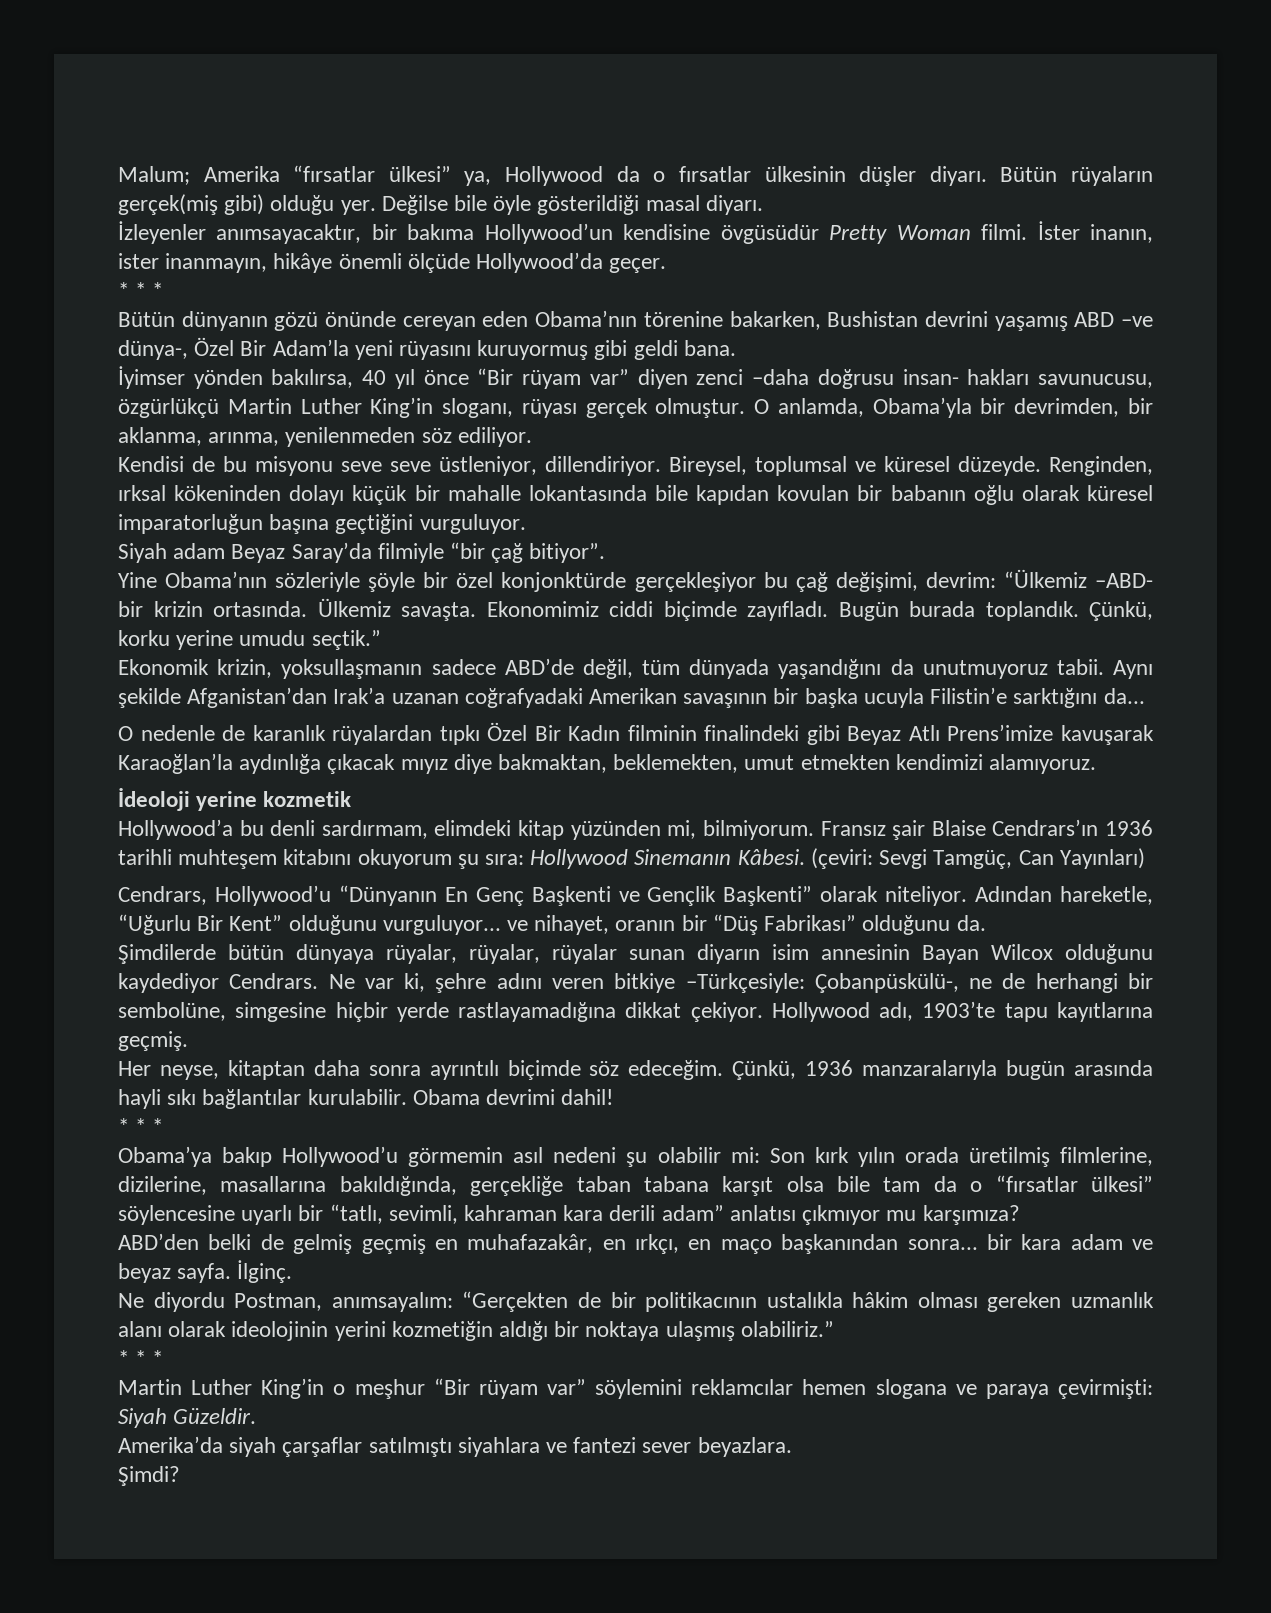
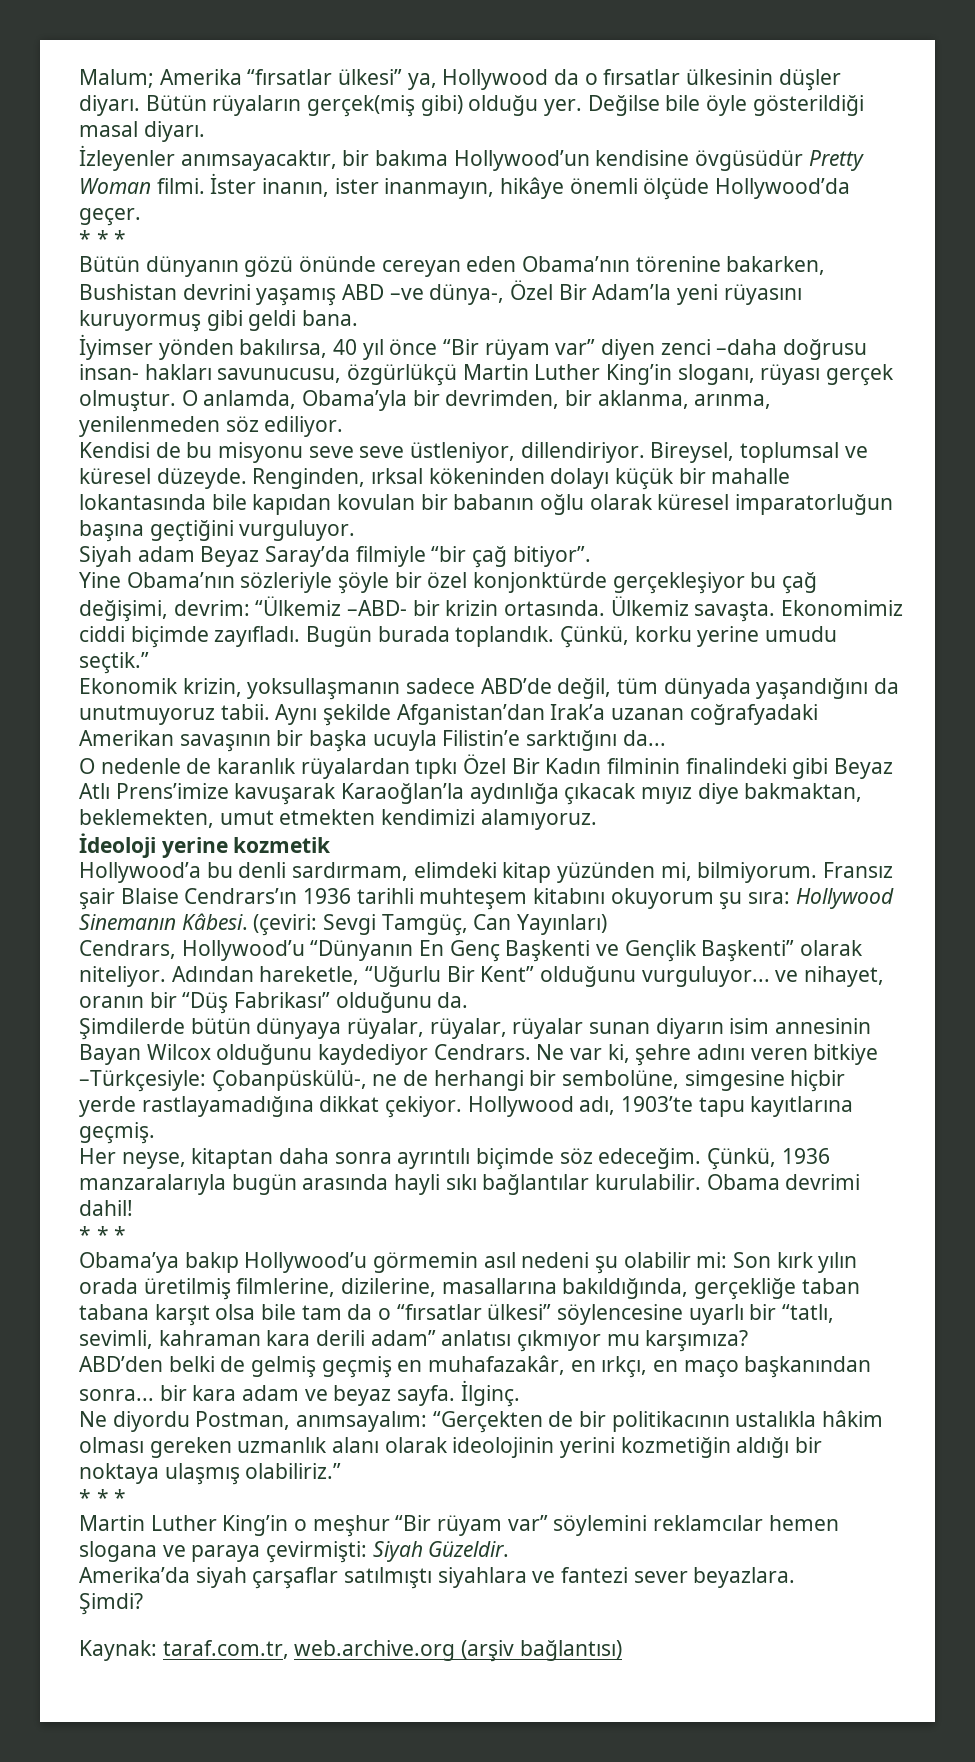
+ Kaynak: taraf.com.tr, web.archive.org (arşiv bağlantısı)

